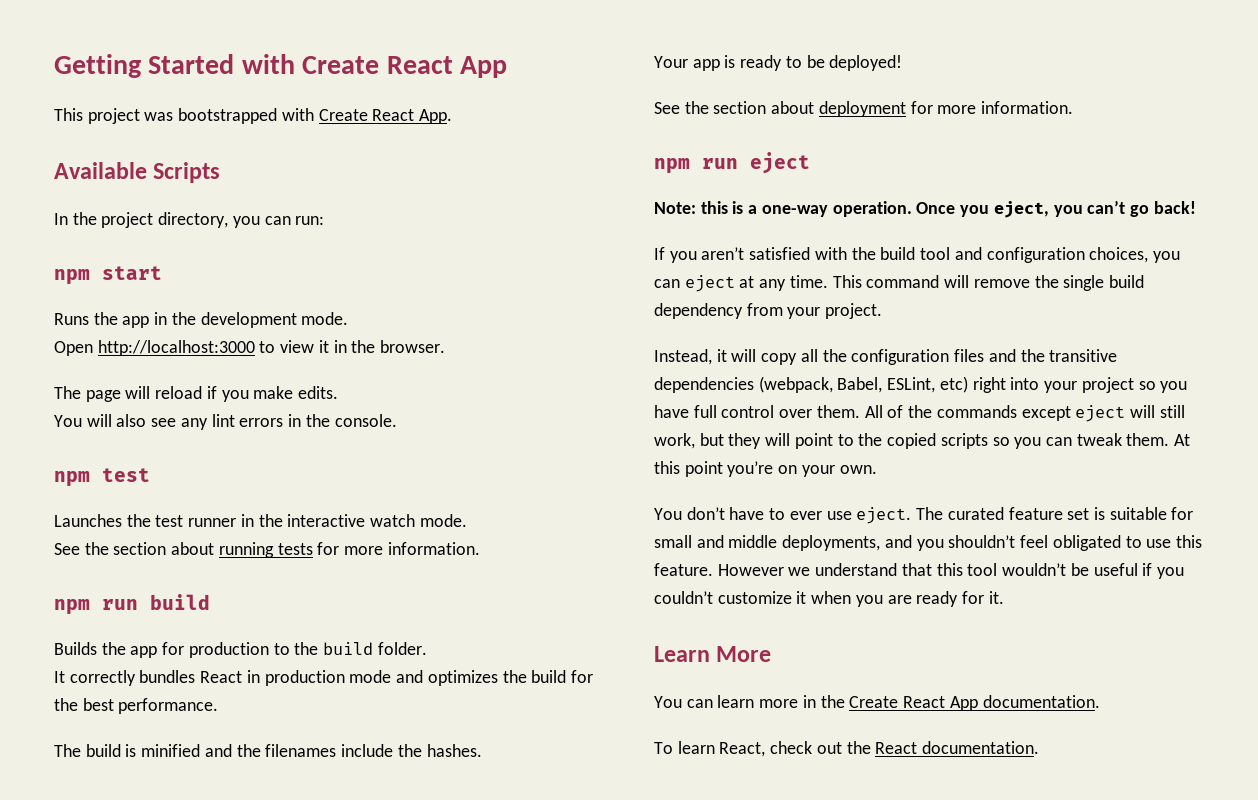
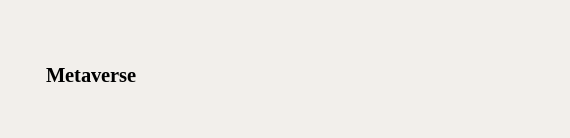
- Getting Started with Create React App
- This project was bootstrapped with Create React App.
- Available Scripts
- In the project directory, you can run:
- npm start
- Runs the app in the development mode.
- Open http://localhost:3000 to view it in the browser.
- The page will reload if you make edits.
- You will also see any lint errors in the console.
- npm test
- Launches the test runner in the interactive watch mode.
- See the section about running tests for more information.
- npm run build
- Builds the app for production to the build folder.
- It correctly bundles React in production mode and optimizes the build for the best performance.
- The build is minified and the filenames include the hashes.
- Your app is ready to be deployed!
- See the section about deployment for more information.
- npm run eject
- Note: this is a one-way operation. Once you eject, you can’t go back!
- If you aren’t satisfied with the build tool and configuration choices, you can eject at any time. This command will remove the single build dependency from your project.
- Instead, it will copy all the configuration files and the transitive dependencies (webpack, Babel, ESLint, etc) right into your project so you have full control over them. All of the commands except eject will still work, but they will point to the copied scripts so you can tweak them. At this point you’re on your own.
- You don’t have to ever use eject. The curated feature set is suitable for small and middle deployments, and you shouldn’t feel obligated to use this feature. However we understand that this tool wouldn’t be useful if you couldn’t customize it when you are ready for it.
- Learn More
- You can learn more in the Create React App documentation.
- To learn React, check out the React documentation.
+ Metaverse

